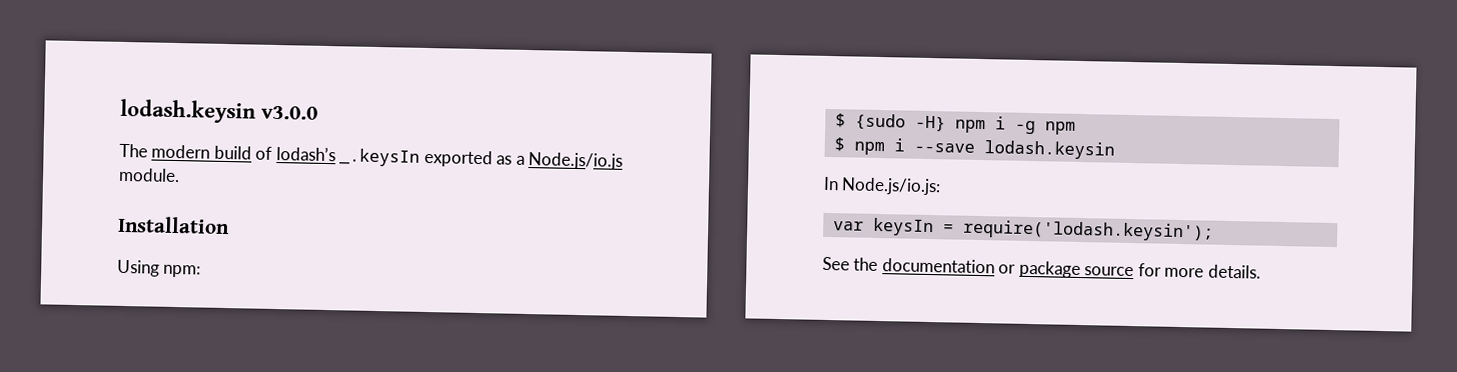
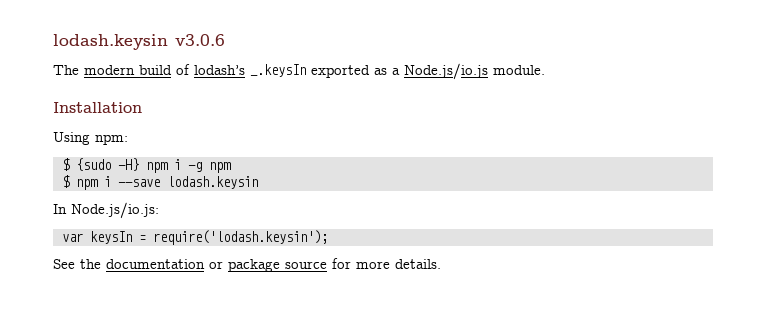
- lodash.keysin v3.0.0
+ lodash.keysin v3.0.6

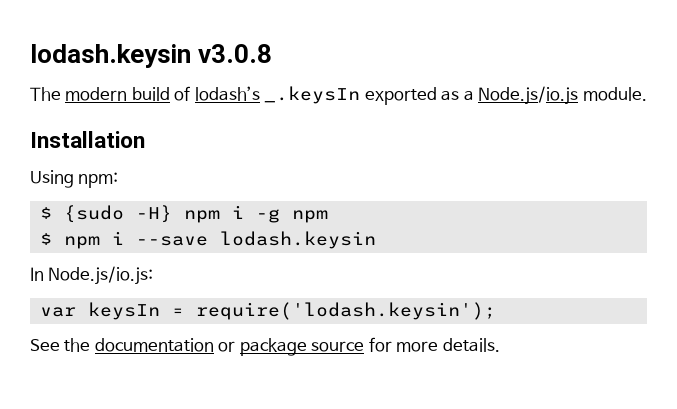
- lodash.keysin v3.0.6
+ lodash.keysin v3.0.8

